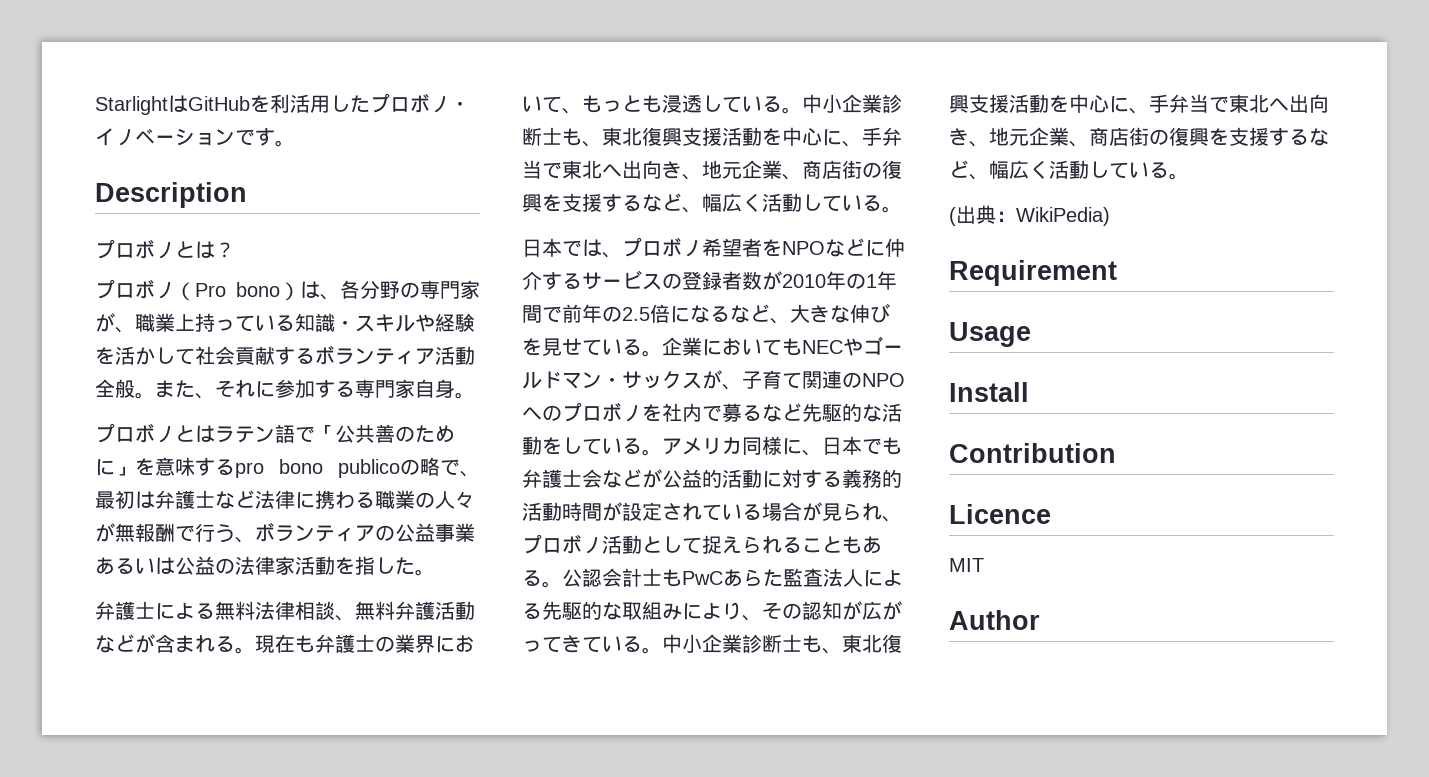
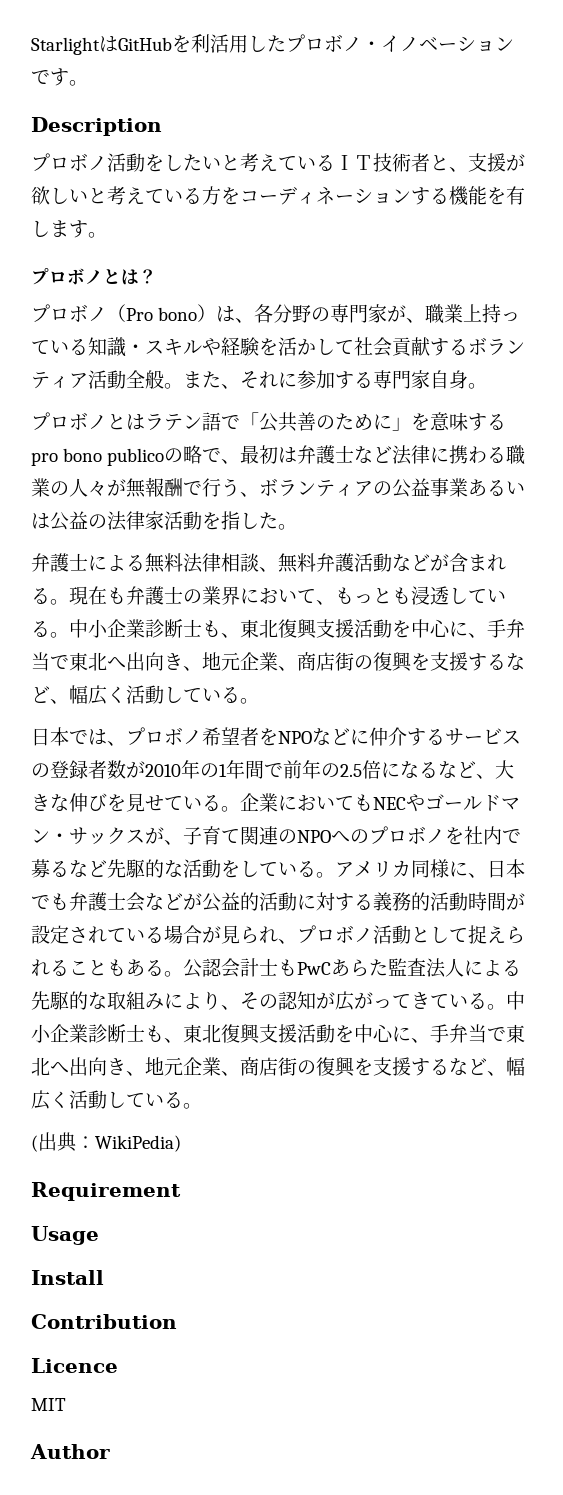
+ プロボノ活動をしたいと考えているＩＴ技術者と、支援が欲しいと考えている方をコーディネーションする機能を有します。

